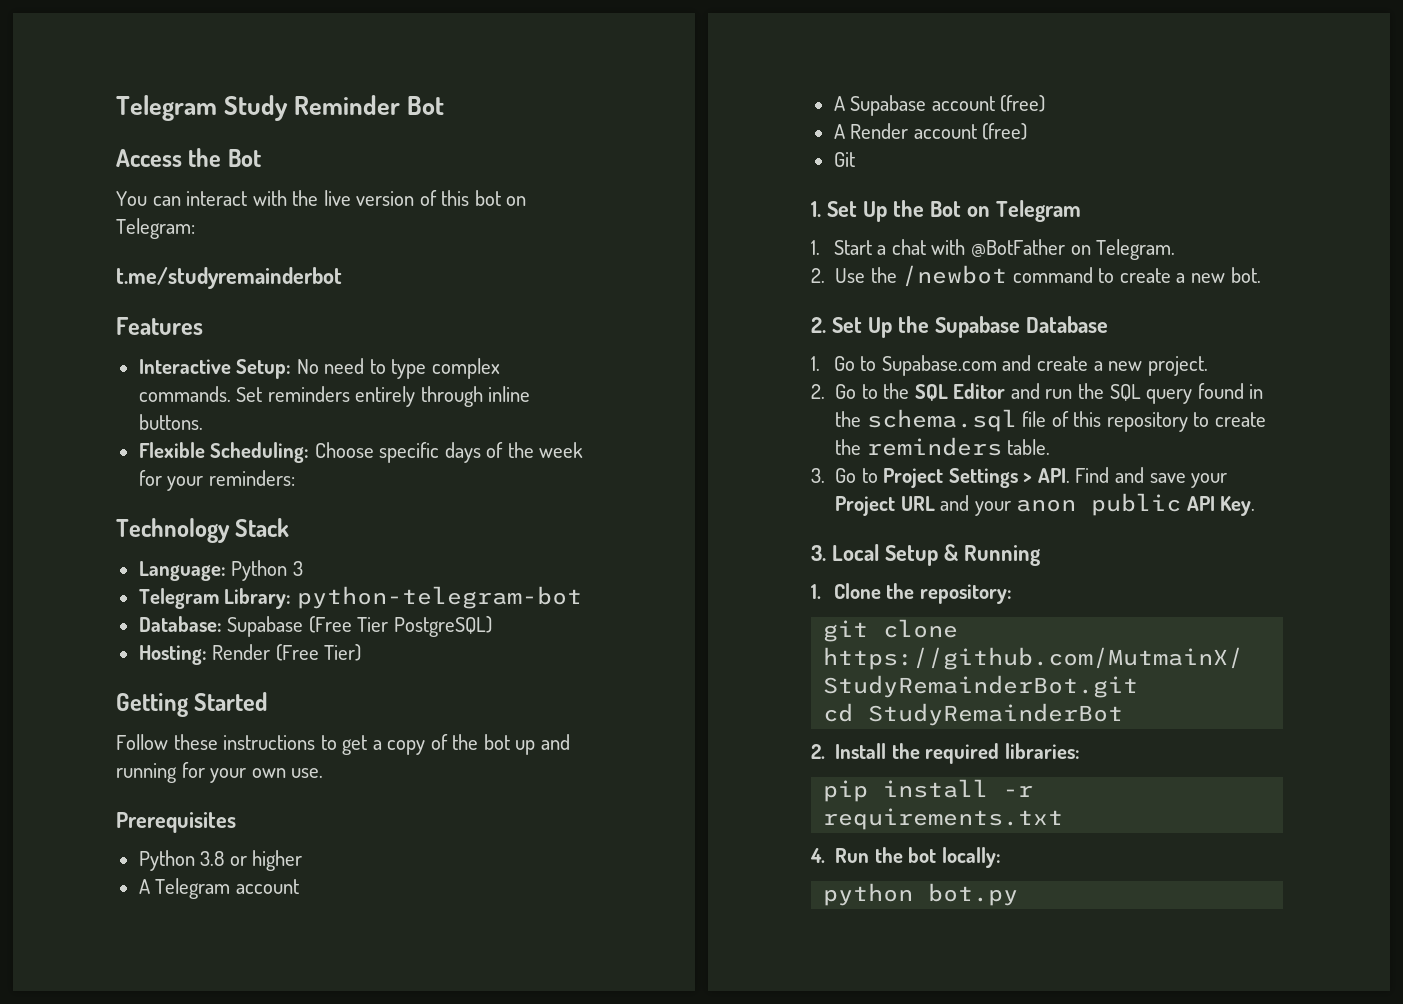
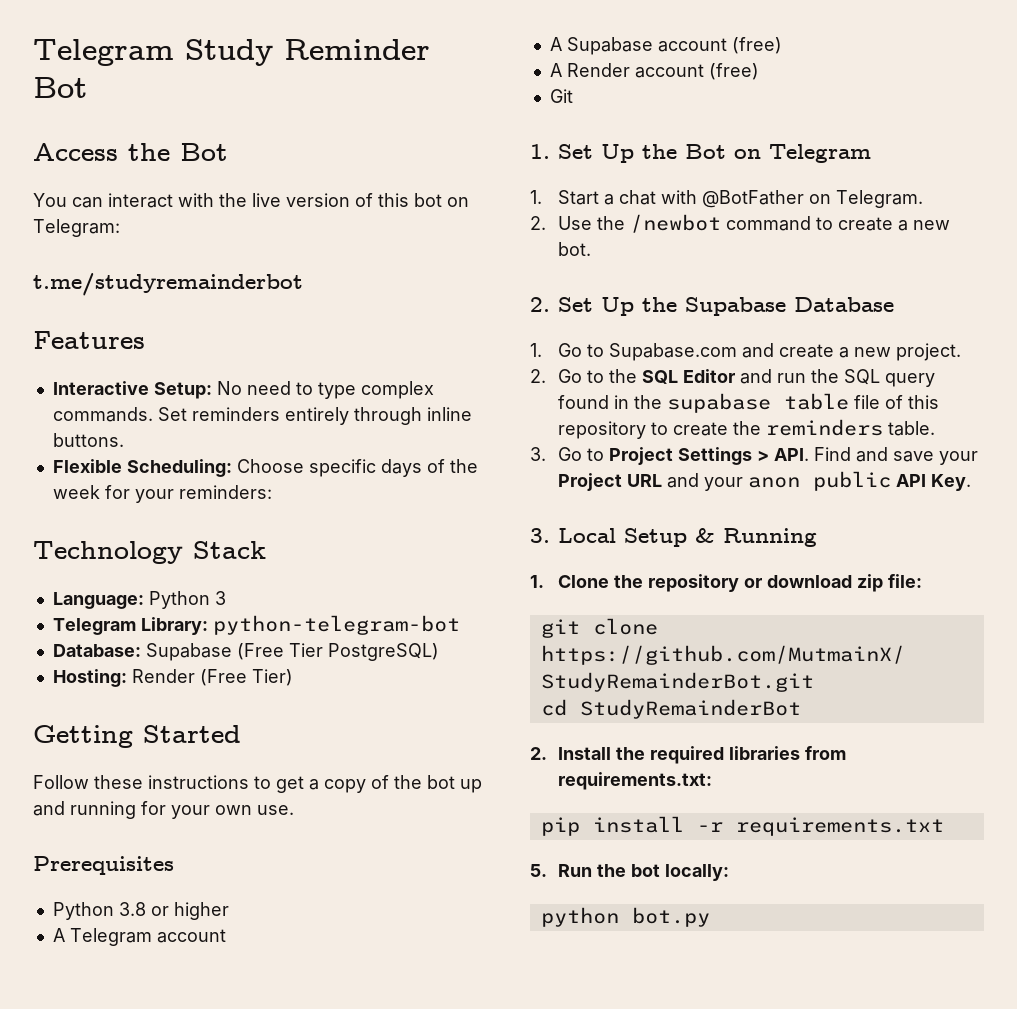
- 2. Go to the SQL Editor and run the SQL query found in the schema.sql file of this repository to create the reminders table.
+ 2. Go to the SQL Editor and run the SQL query found in the supabase table file of this repository to create the reminders table.
- 1. Clone the repository:
+ 1. Clone the repository or download zip file:
- 2. Install the required libraries:
+ 2. Install the required libraries from requirements.txt:
- 4. Run the bot locally:
+ 5. Run the bot locally:

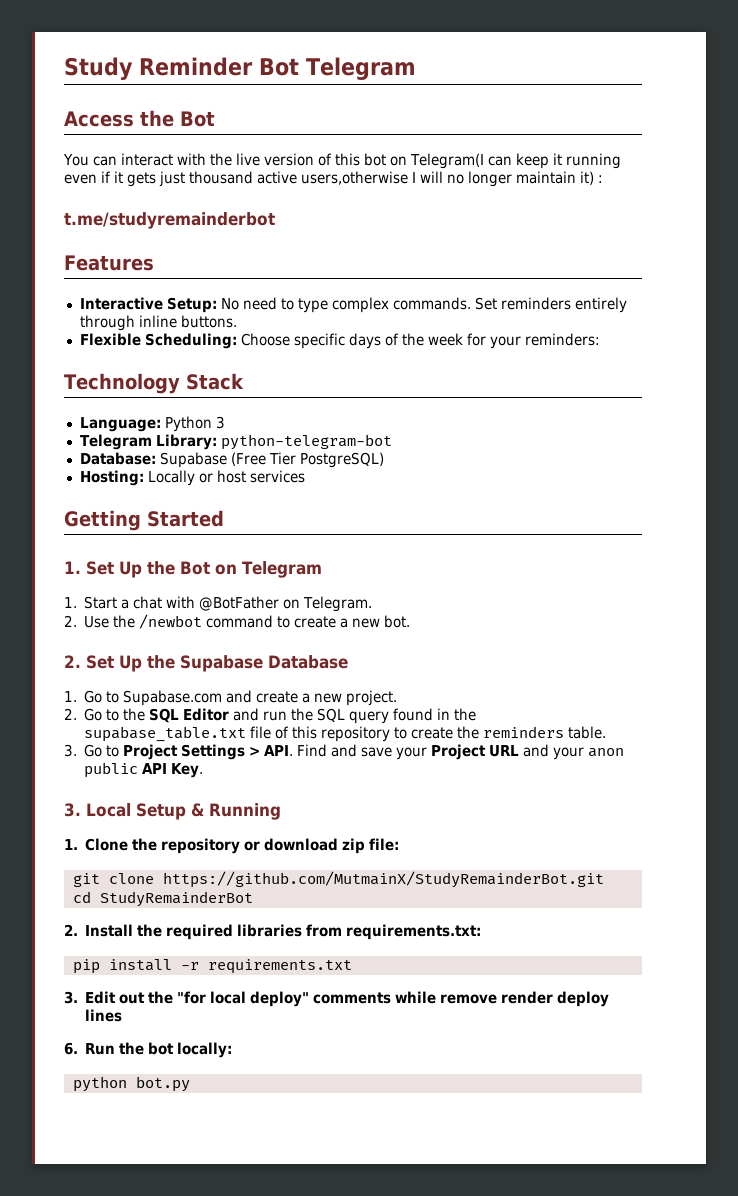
- Telegram Study Reminder Bot
+ Study Reminder Bot Telegram
- You can interact with the live version of this bot on Telegram:
+ You can interact with the live version of this bot on Telegram(I can keep it running even if it gets just thousand active users,otherwise I will no longer maintain it) :
- Hosting: Render (Free Tier)
+ Hosting: Locally or host services
  Getting Started
- Follow these instructions to get a copy of the bot up and running for your own use.
- Prerequisites
- Python 3.8 or higher
- A Telegram account
- A Supabase account (free)
- A Render account (free)
- Git
- 2. Go to the SQL Editor and run the SQL query found in the supabase table file of this repository to create the reminders table.
+ 2. Go to the SQL Editor and run the SQL query found in the supabase_table.txt file of this repository to create the reminders table.
- 5. Run the bot locally:
+ 3. Edit out the "for local deploy" comments while remove render deploy lines
+ 6. Run the bot locally:

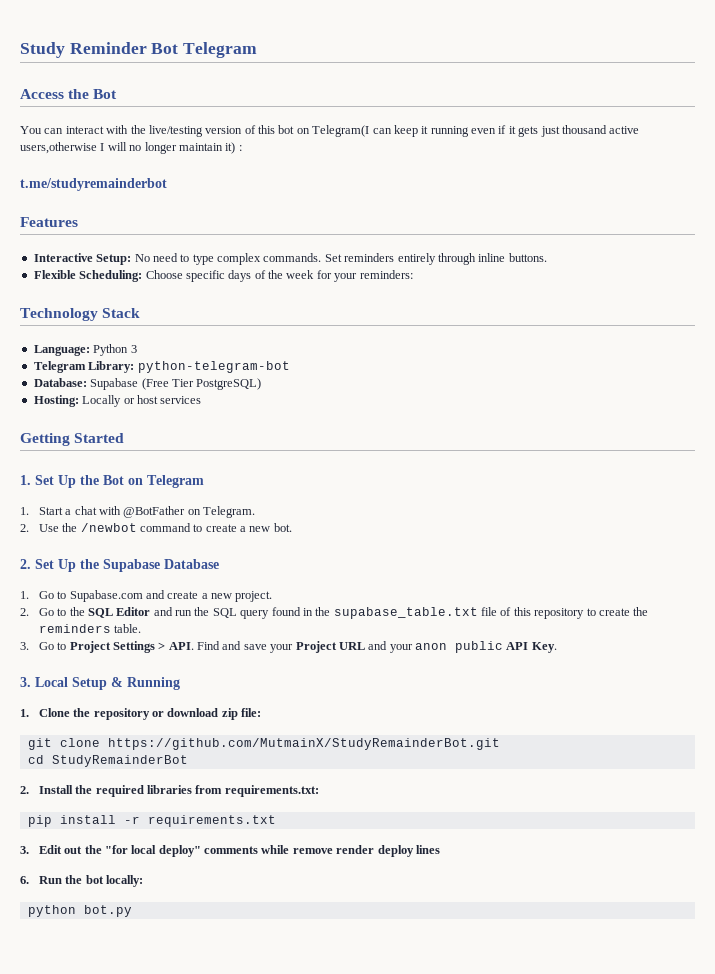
- You can interact with the live version of this bot on Telegram(I can keep it running even if it gets just thousand active users,otherwise I will no longer maintain it) :
+ You can interact with the live/testing version of this bot on Telegram(I can keep it running even if it gets just thousand active users,otherwise I will no longer maintain it) :

